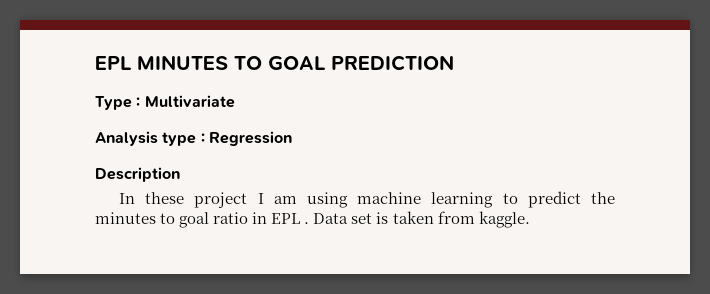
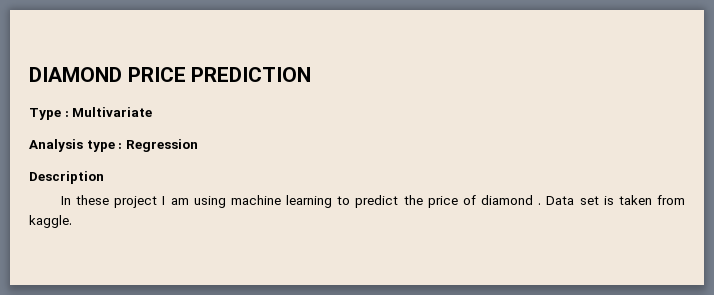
- EPL MINUTES TO GOAL PREDICTION
+ DIAMOND PRICE PREDICTION
- In these project I am using machine learning to predict the minutes to goal ratio in EPL .
+ In these project I am using machine learning to predict the price of diamond .

